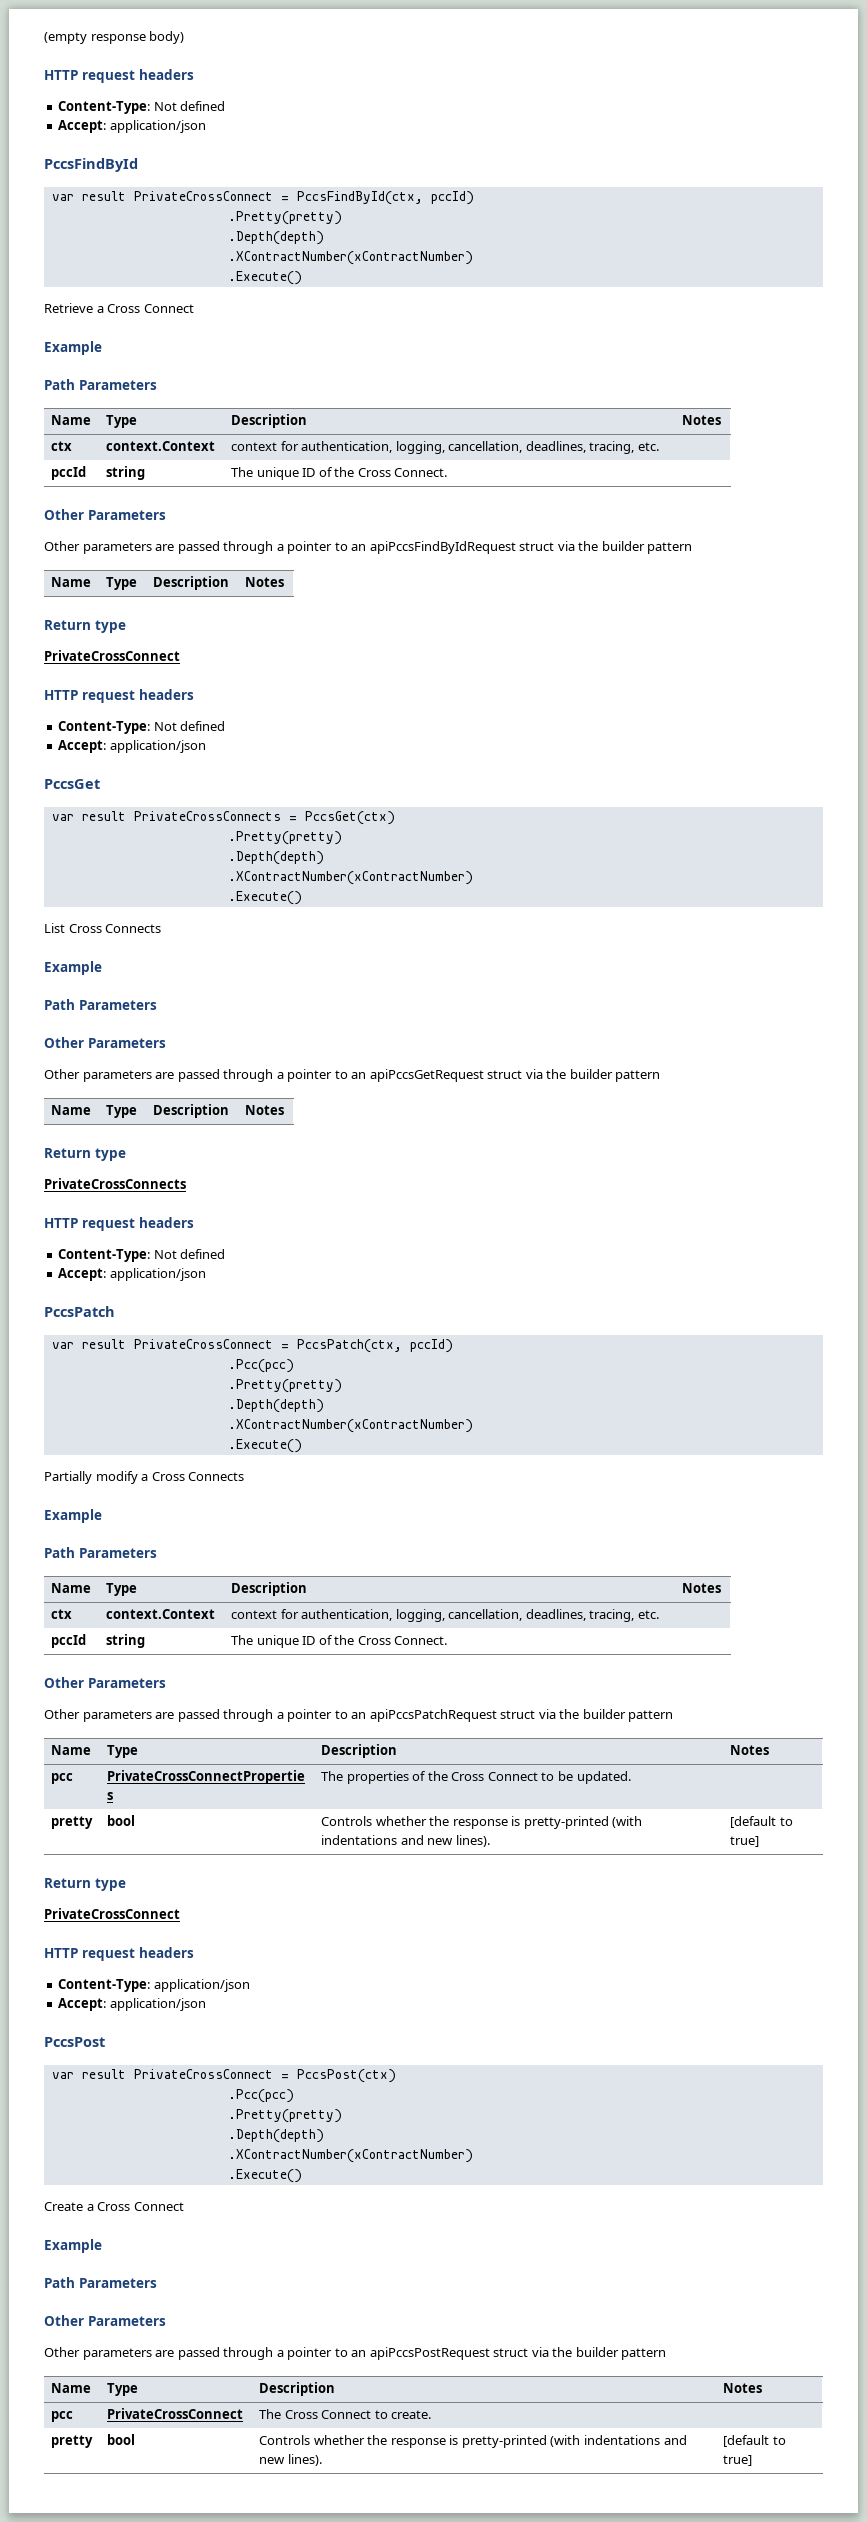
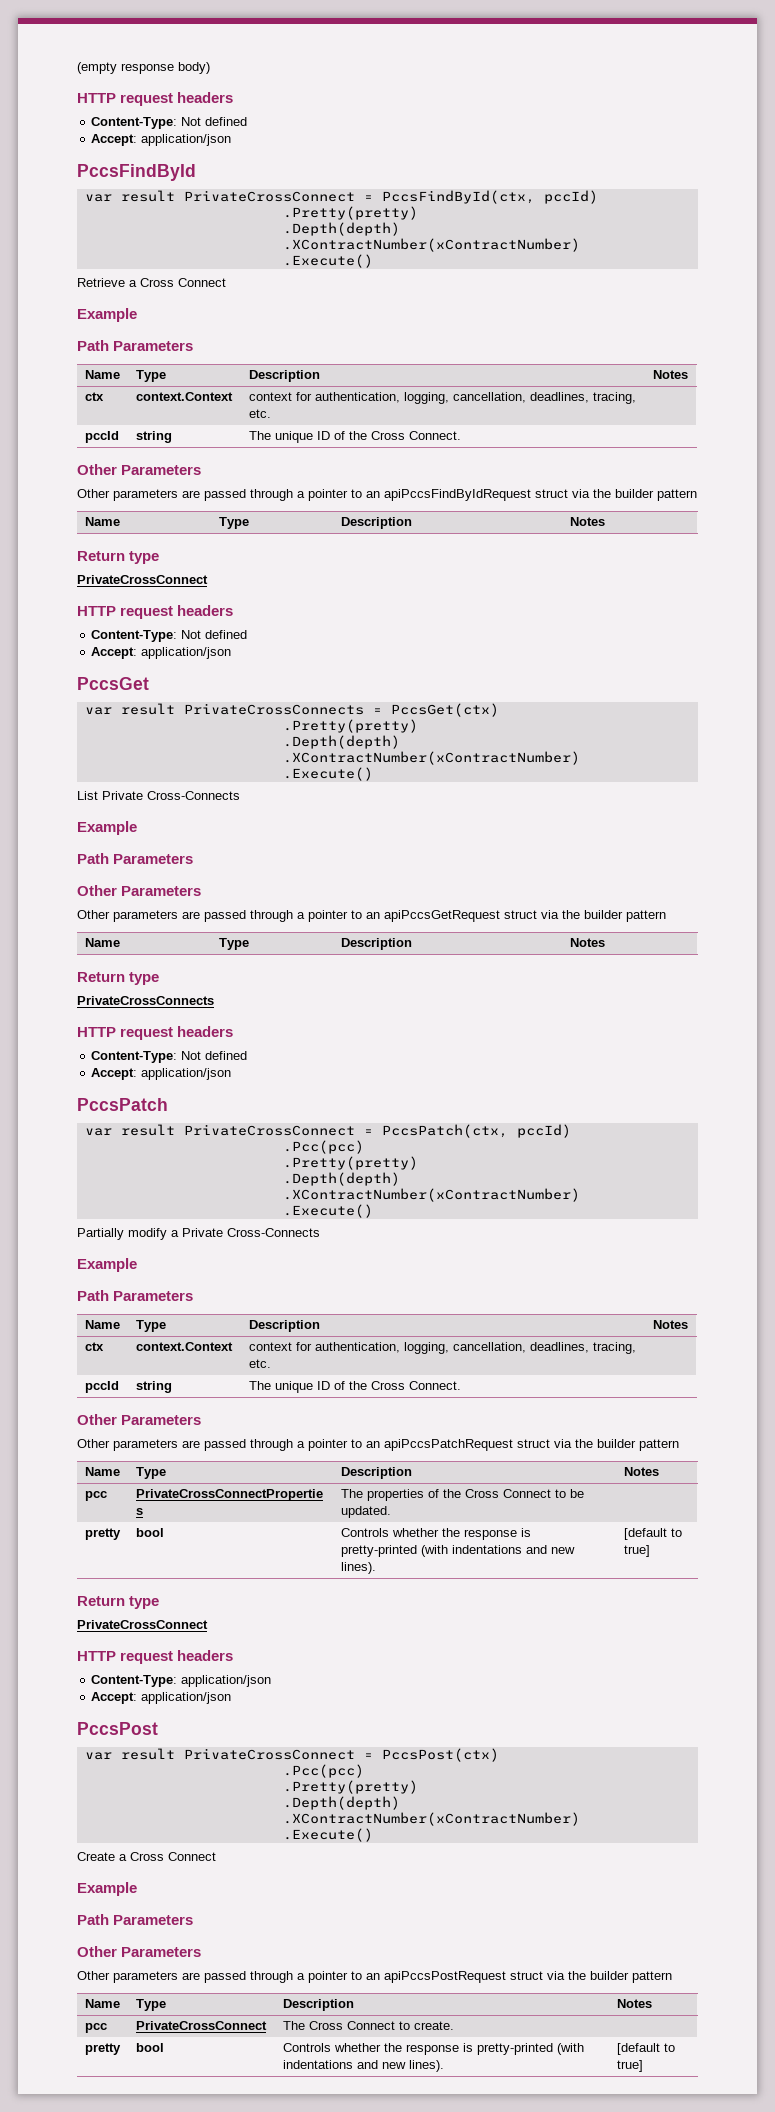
- List Cross Connects
+ List Private Cross-Connects
- Partially modify a Cross Connects
+ Partially modify a Private Cross-Connects

